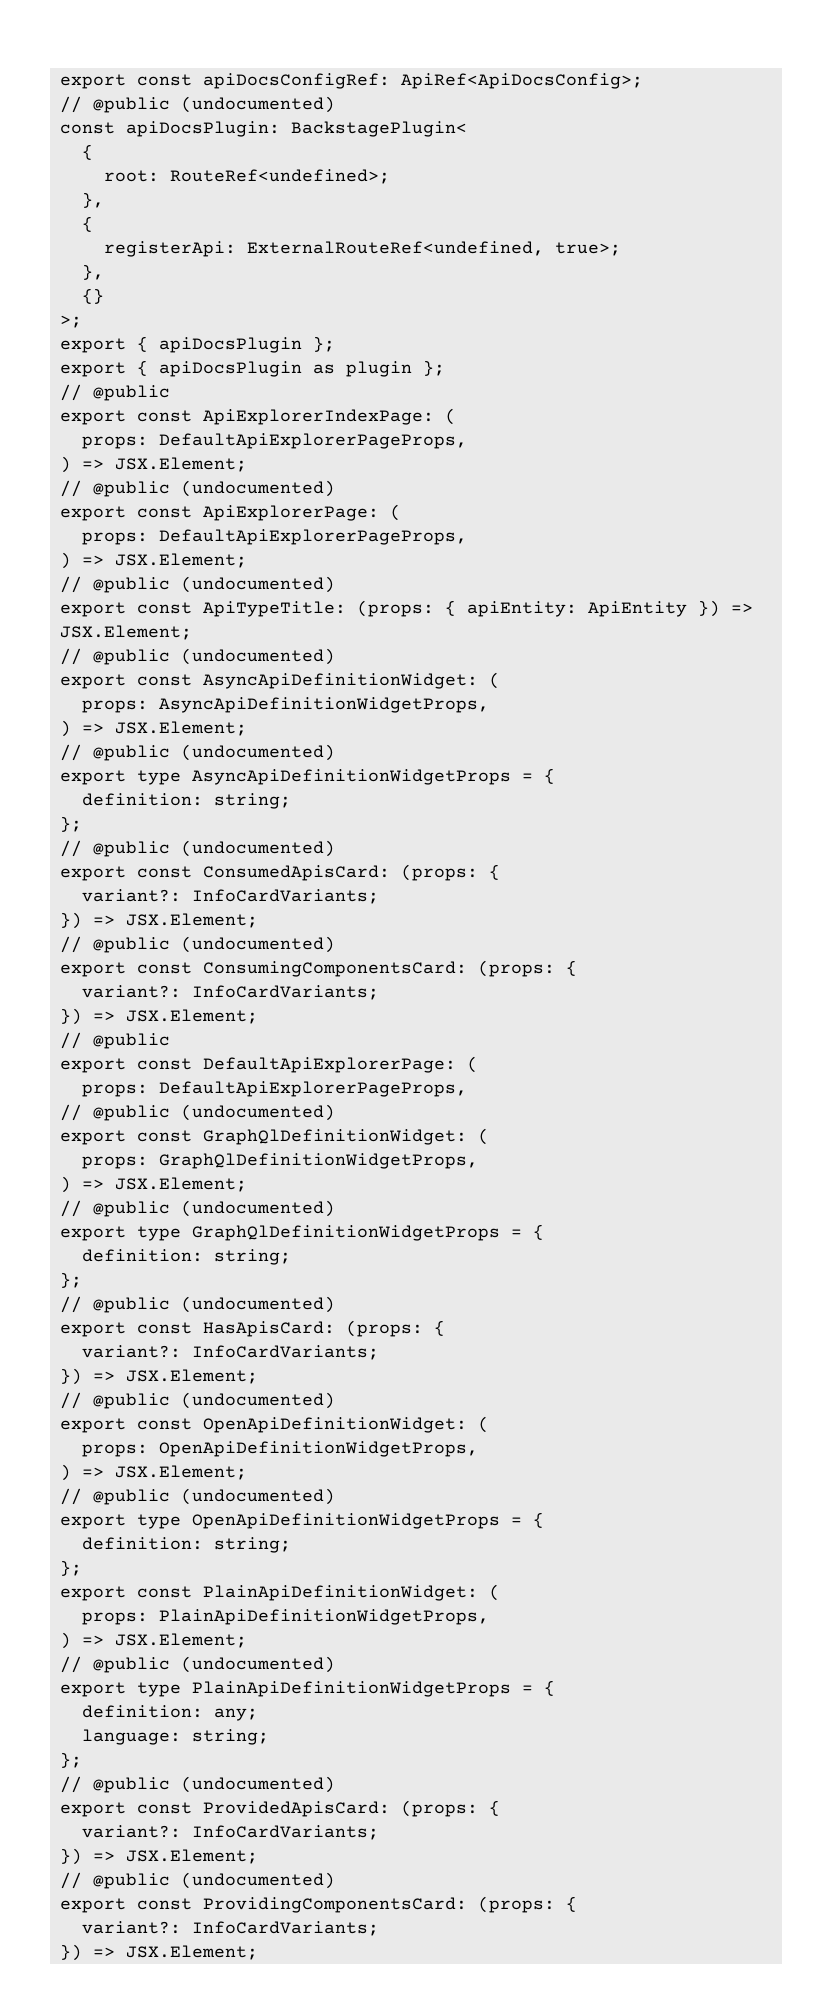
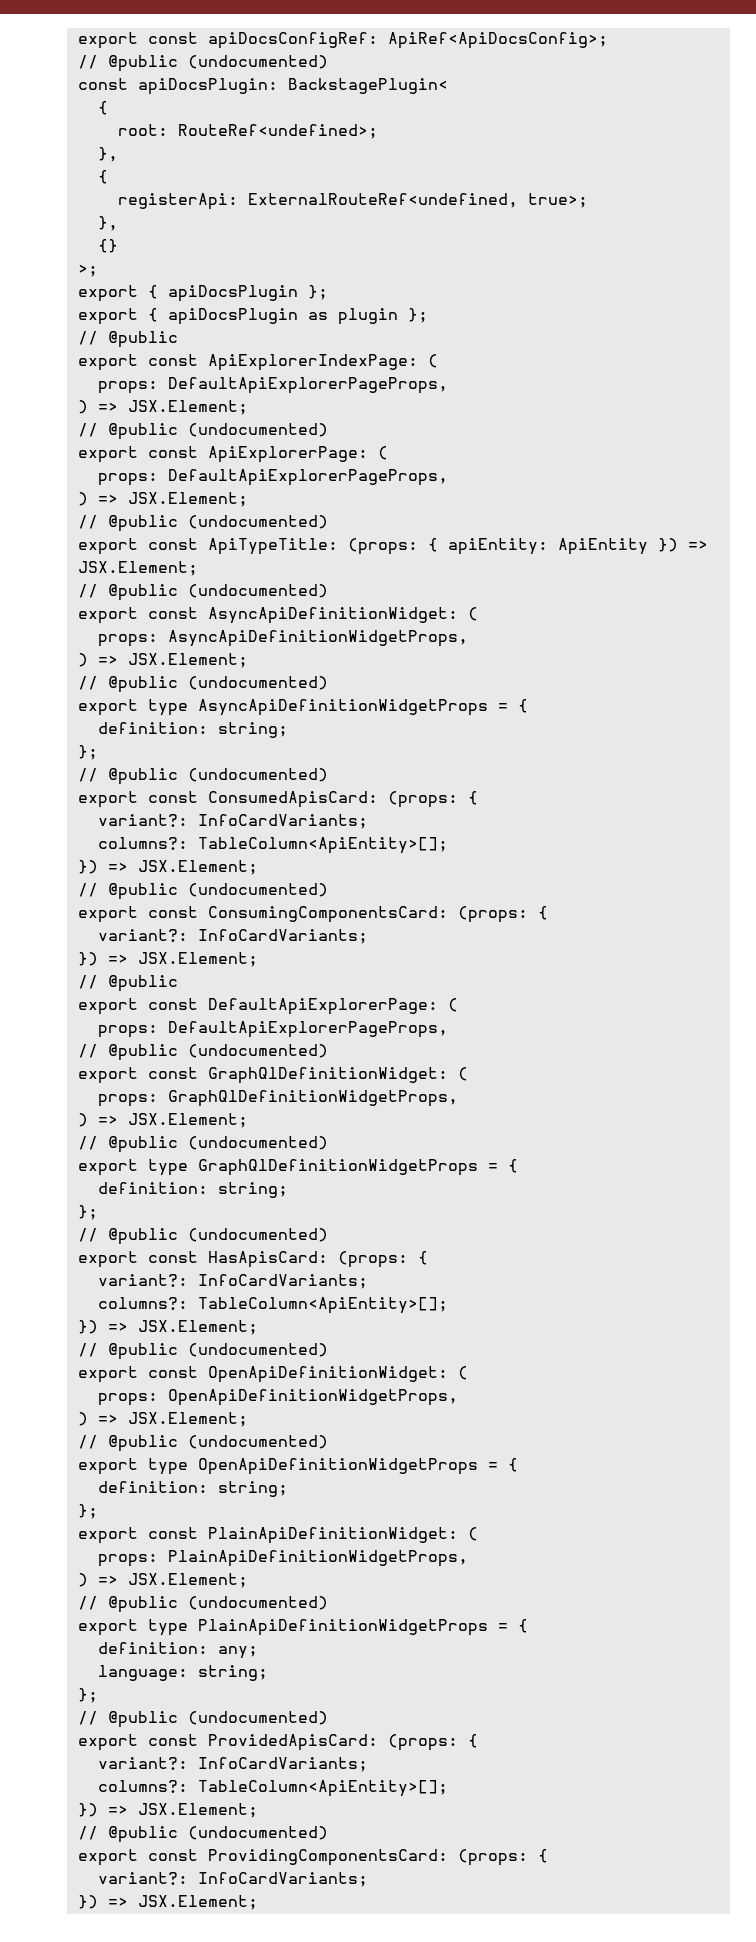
  export const ConsumedApisCard: (props: {
  variant?: InfoCardVariants;
+ columns?: TableColumn<ApiEntity>[];
  export const HasApisCard: (props: {
  variant?: InfoCardVariants;
+ columns?: TableColumn<ApiEntity>[];
  export const ProvidedApisCard: (props: {
  variant?: InfoCardVariants;
+ columns?: TableColumn<ApiEntity>[];

